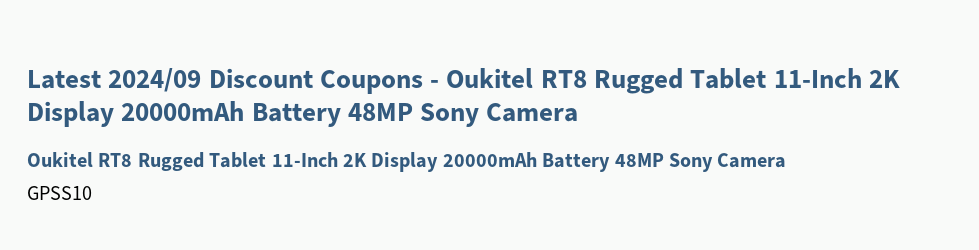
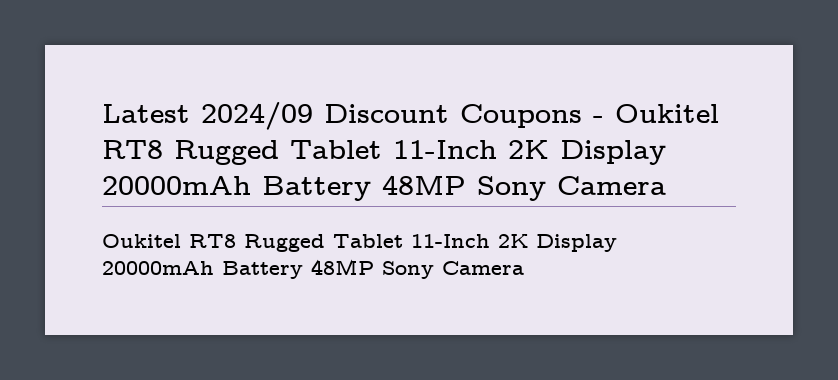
- GPSS10

